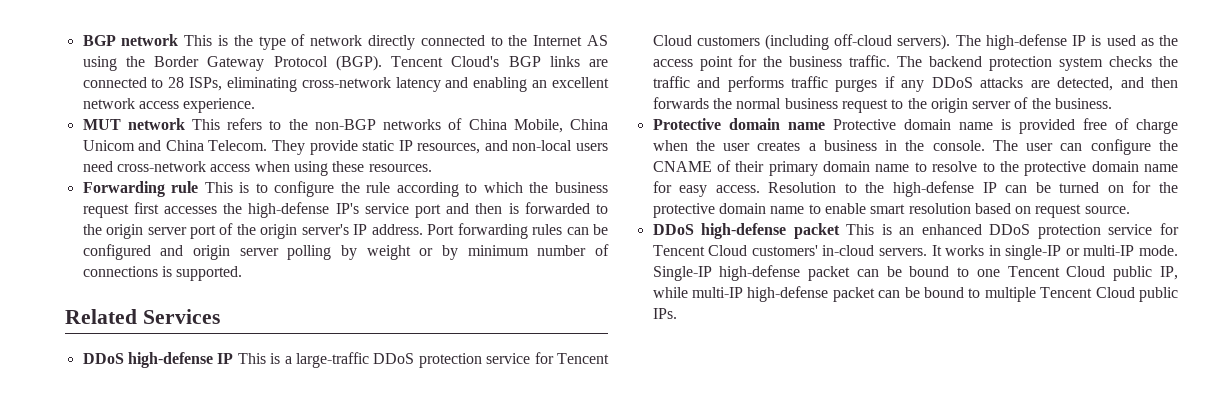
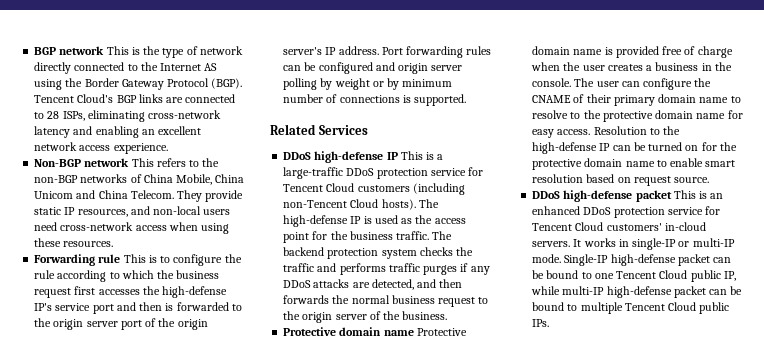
- MUT network This refers to the non-BGP networks of China Mobile, China Unicom and China Telecom.
+ Non-BGP network This refers to the non-BGP networks of China Mobile, China Unicom and China Telecom.
- DDoS high-defense IP This is a large-traffic DDoS protection service for Tencent Cloud customers (including off-cloud servers).
+ DDoS high-defense IP This is a large-traffic DDoS protection service for Tencent Cloud customers (including non-Tencent Cloud hosts).

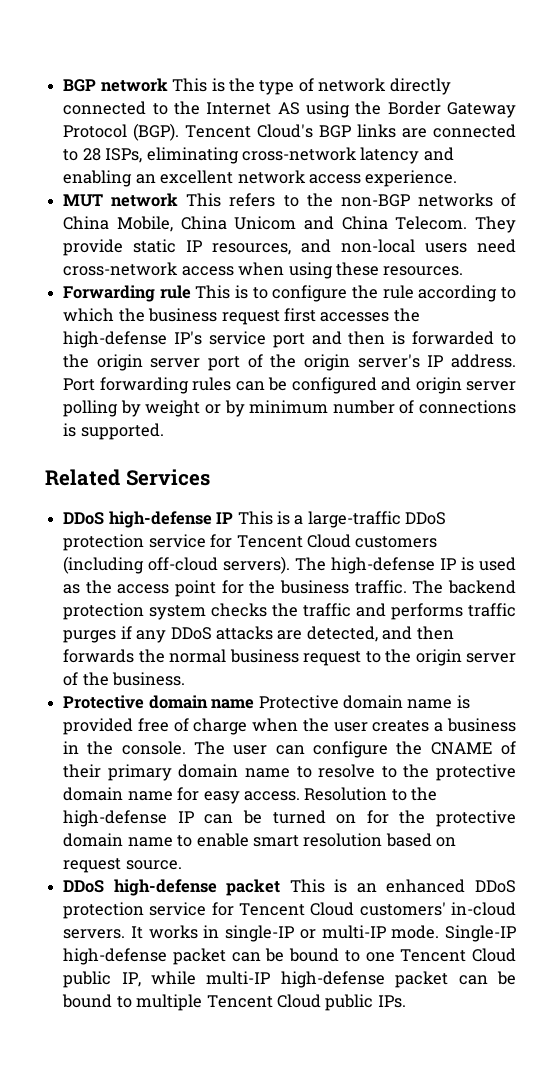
- Non-BGP network This refers to the non-BGP networks of China Mobile, China Unicom and China Telecom.
+ MUT network This refers to the non-BGP networks of China Mobile, China Unicom and China Telecom.
- DDoS high-defense IP This is a large-traffic DDoS protection service for Tencent Cloud customers (including non-Tencent Cloud hosts).
+ DDoS high-defense IP This is a large-traffic DDoS protection service for Tencent Cloud customers (including off-cloud servers).

